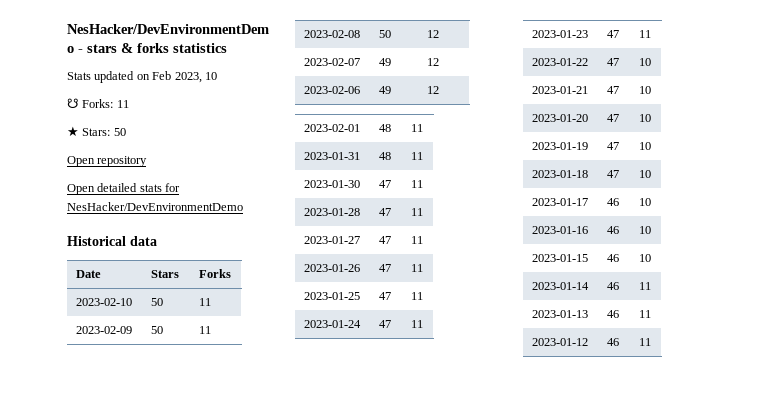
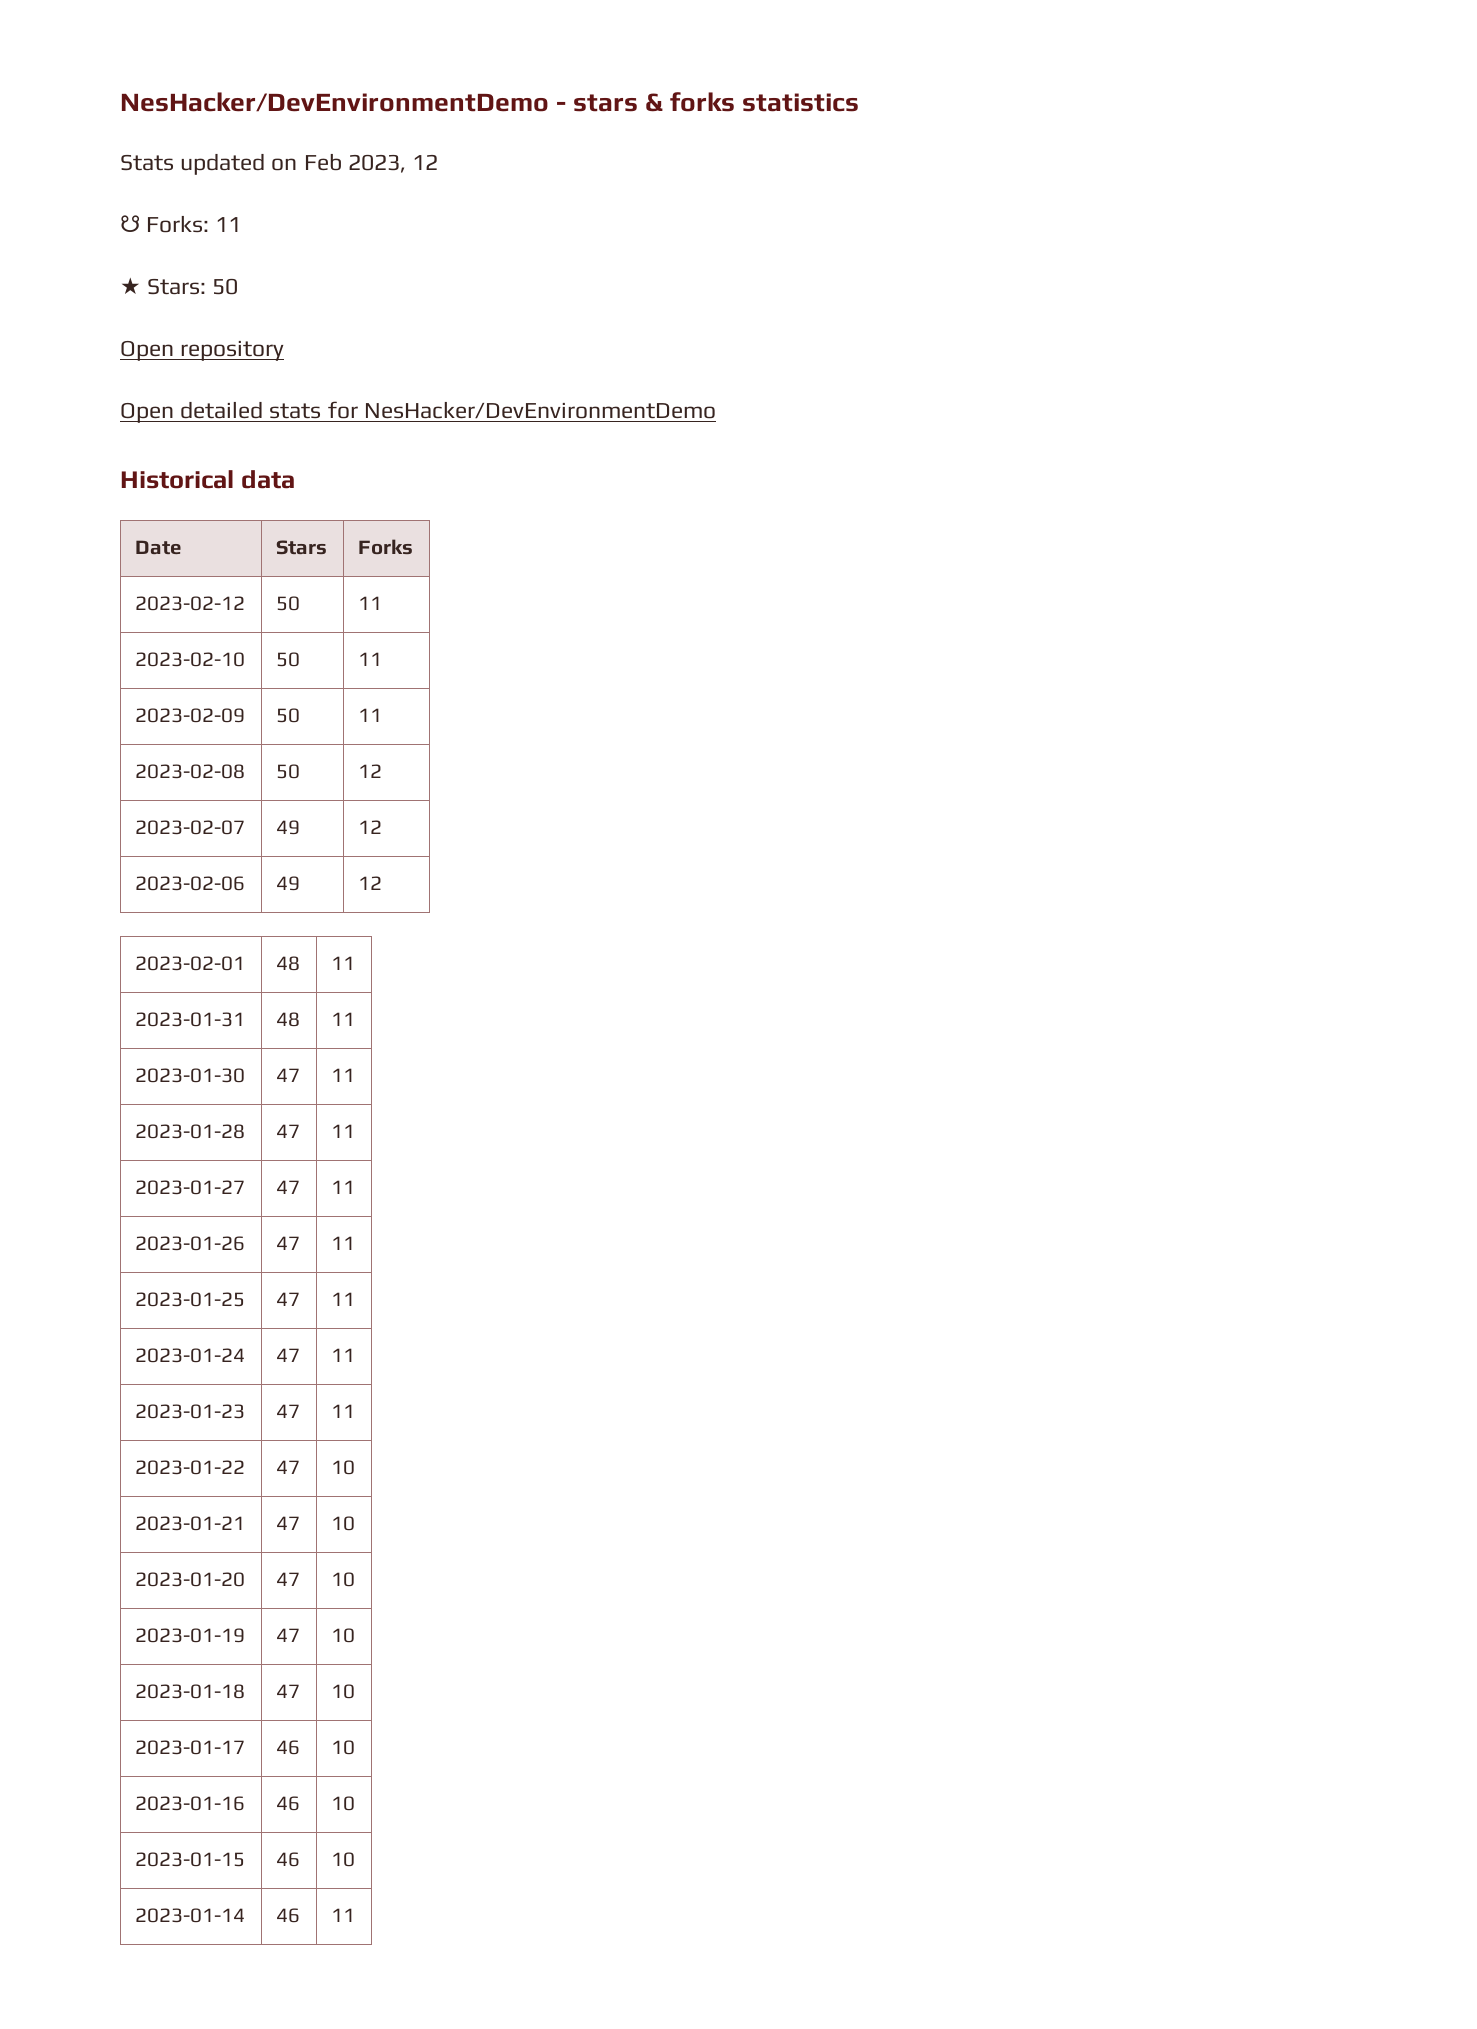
- Stats updated on Feb 2023, 10
+ Stats updated on Feb 2023, 12
+ 2023-02-12 | 50 | 11
- 2023-01-13 | 46 | 11
- 2023-01-12 | 46 | 11

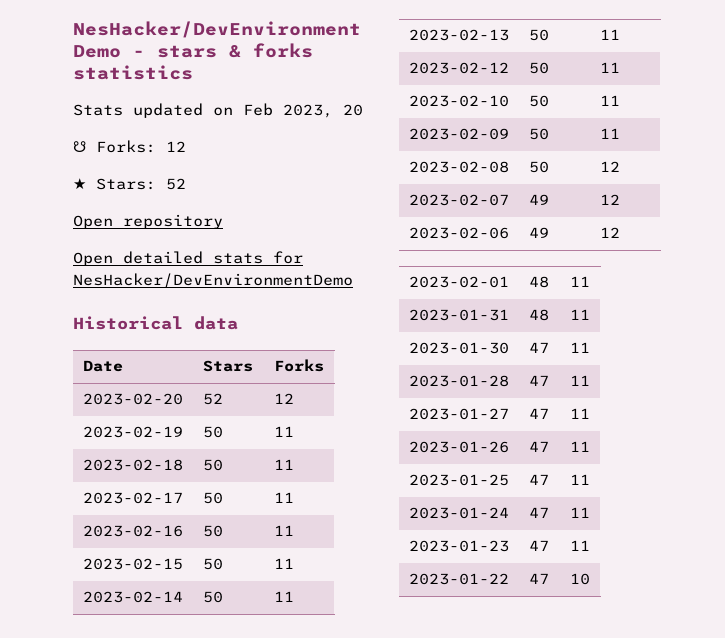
- Stats updated on Feb 2023, 12
+ Stats updated on Feb 2023, 20
- ☋ Forks: 11
+ ☋ Forks: 12
- ★ Stars: 50
+ ★ Stars: 52
+ 2023-02-20 | 52 | 12
+ 2023-02-19 | 50 | 11
+ 2023-02-18 | 50 | 11
+ 2023-02-17 | 50 | 11
+ 2023-02-16 | 50 | 11
+ 2023-02-15 | 50 | 11
+ 2023-02-14 | 50 | 11
+ 2023-02-13 | 50 | 11
- 2023-01-21 | 47 | 10
- 2023-01-20 | 47 | 10
- 2023-01-19 | 47 | 10
- 2023-01-18 | 47 | 10
- 2023-01-17 | 46 | 10
- 2023-01-16 | 46 | 10
- 2023-01-15 | 46 | 10
- 2023-01-14 | 46 | 11

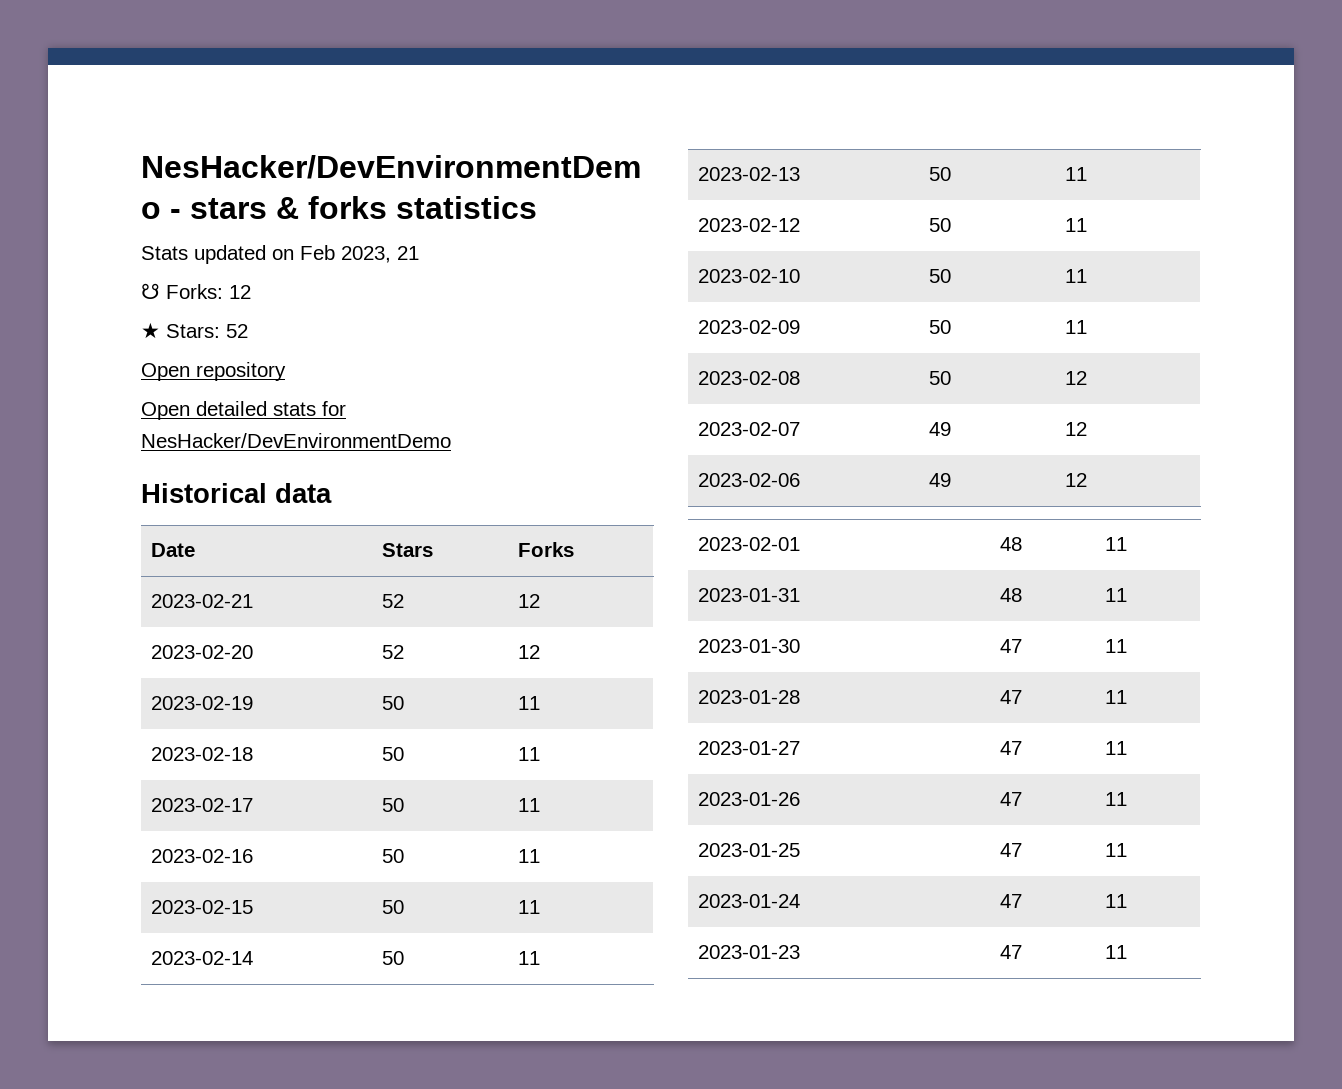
- Stats updated on Feb 2023, 20
+ Stats updated on Feb 2023, 21
+ 2023-02-21 | 52 | 12
- 2023-01-22 | 47 | 10

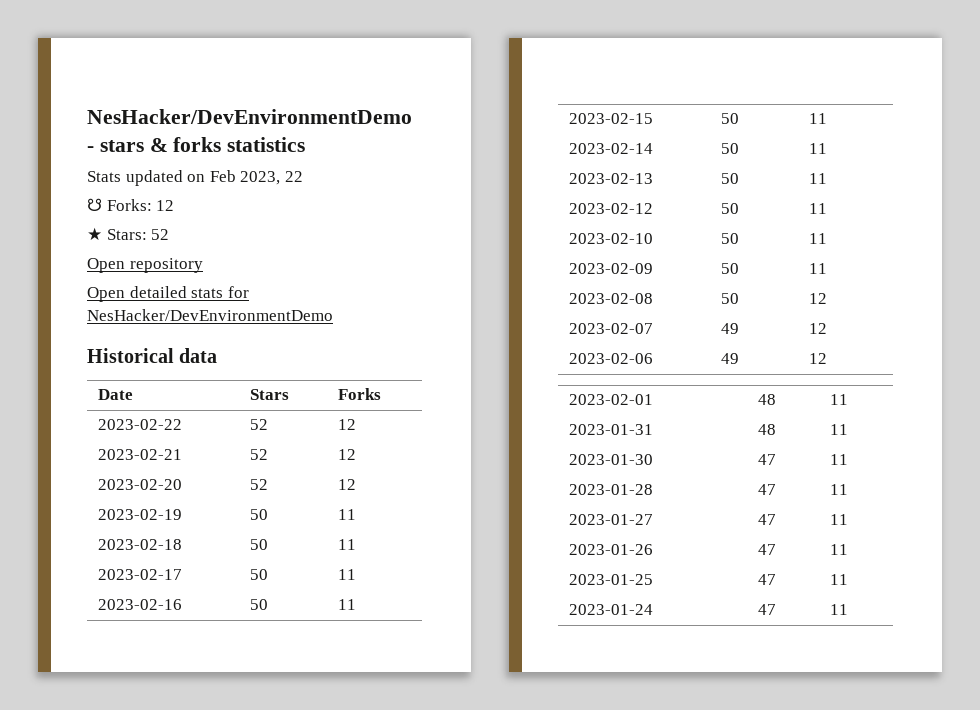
- Stats updated on Feb 2023, 21
+ Stats updated on Feb 2023, 22
+ 2023-02-22 | 52 | 12
- 2023-01-23 | 47 | 11

